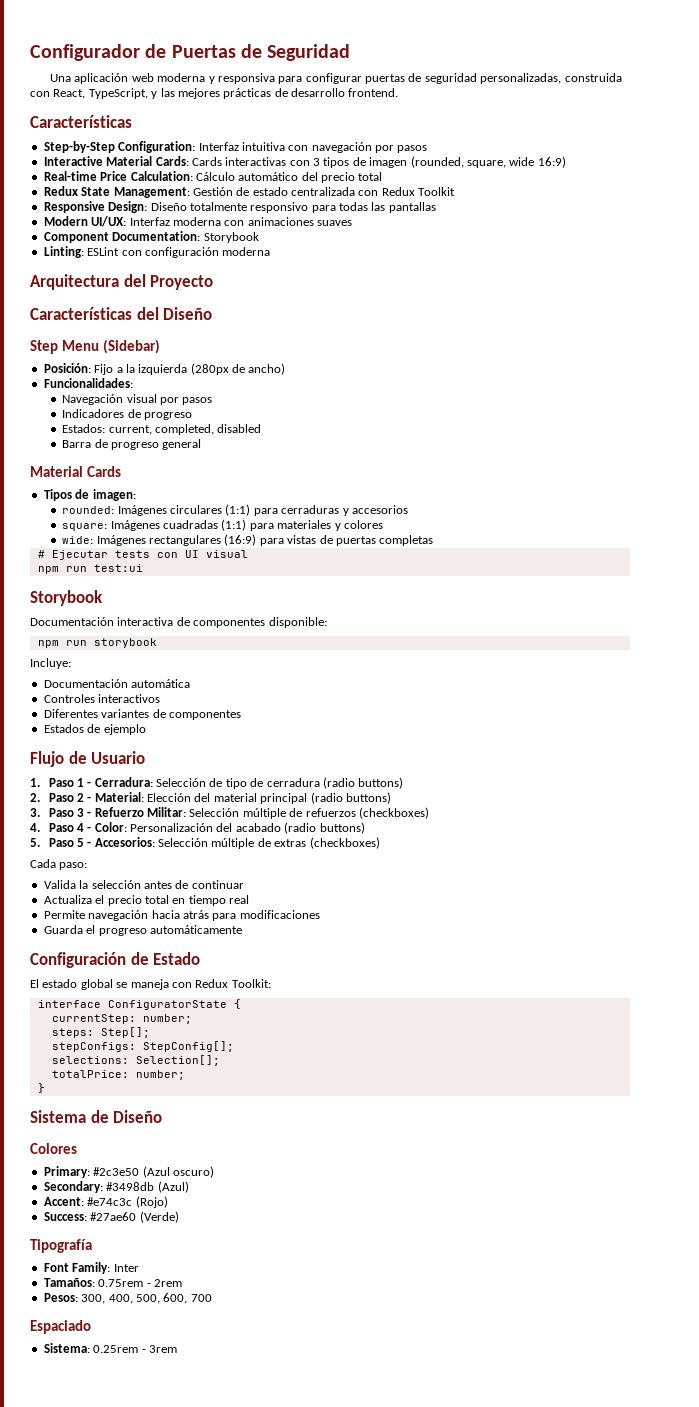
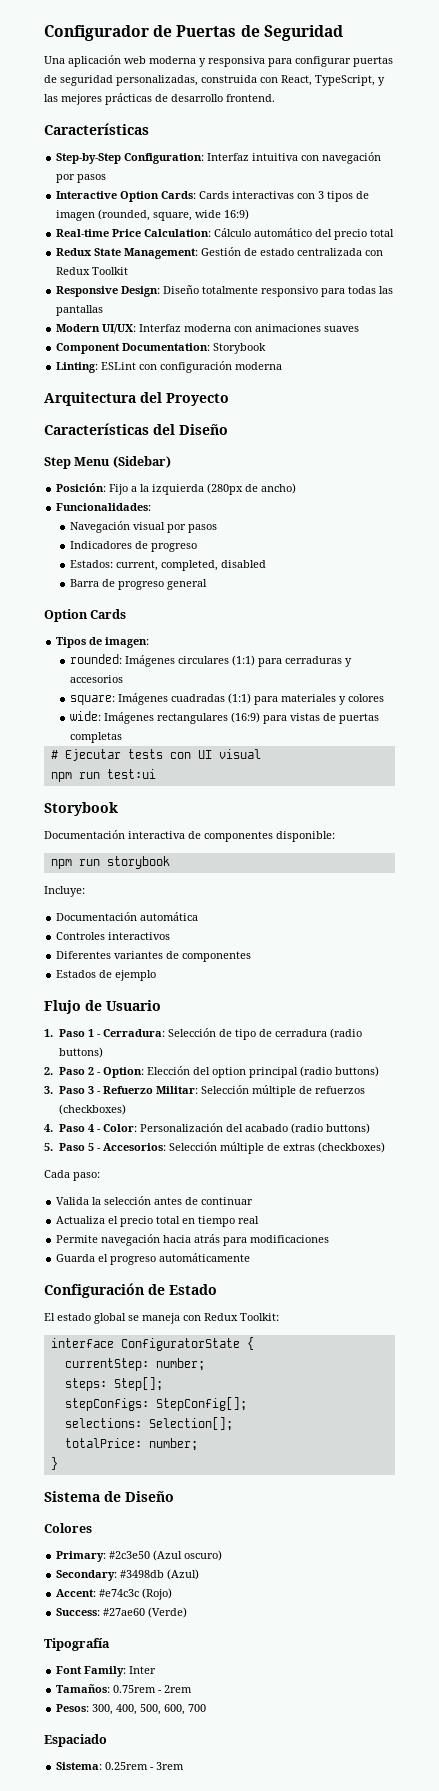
- Interactive Material Cards: Cards interactivas con 3 tipos de imagen (rounded, square, wide 16:9)
+ Interactive Option Cards: Cards interactivas con 3 tipos de imagen (rounded, square, wide 16:9)
- Material Cards
+ Option Cards
- 2. Paso 2 - Material: Elección del material principal (radio buttons)
+ 2. Paso 2 - Option: Elección del option principal (radio buttons)

